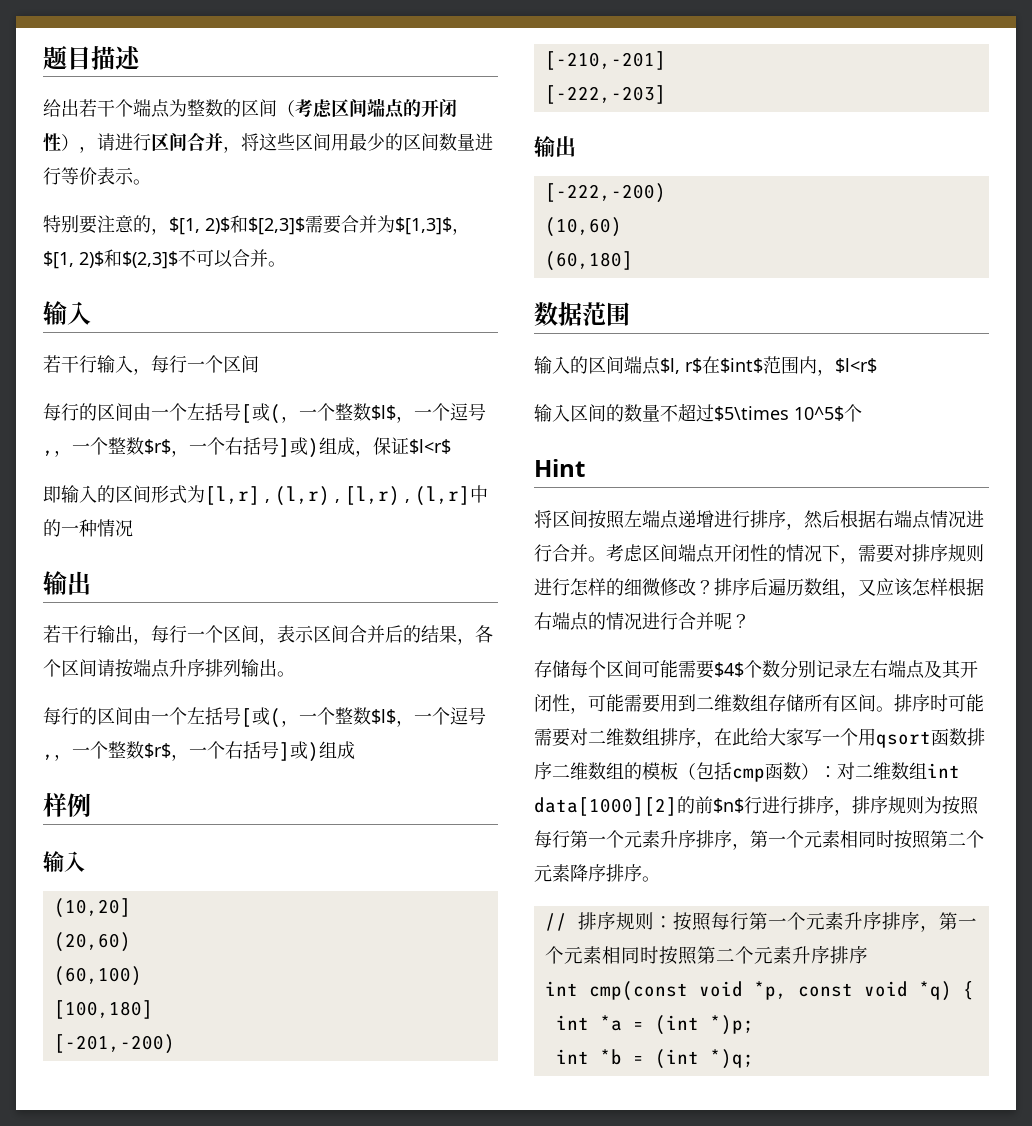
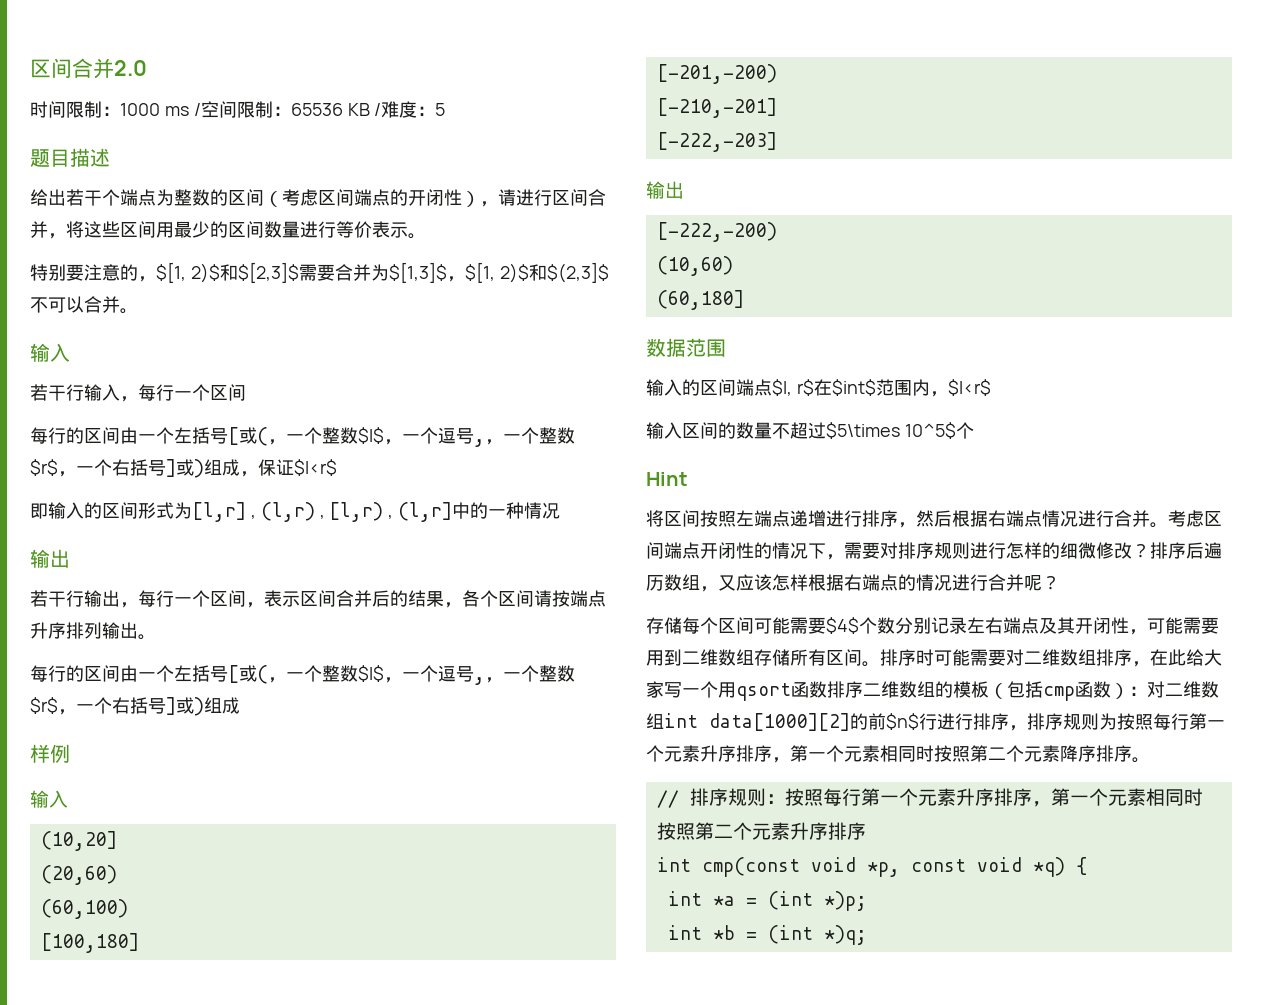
+ 区间合并2.0
+ 时间限制：1000 ms /空间限制：65536 KB /难度：5

